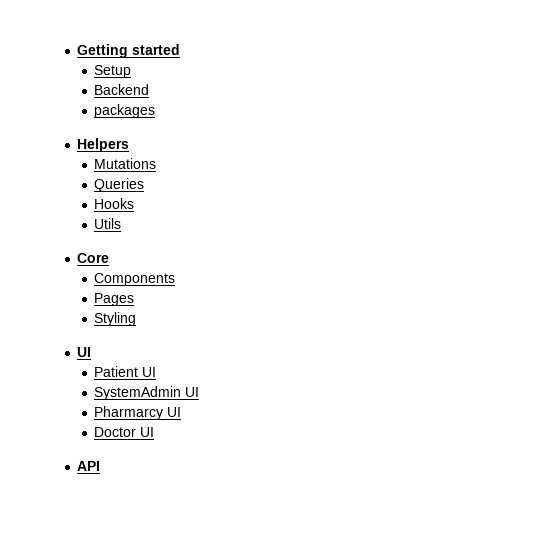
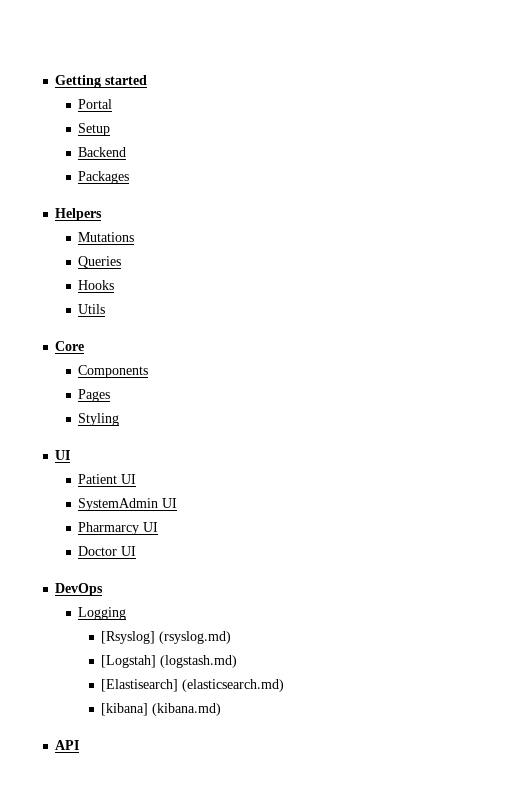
+ Portal
- packages
+ Packages
+ DevOps
+ Logging
+ [Rsyslog] (rsyslog.md)
+ [Logstah] (logstash.md)
+ [Elastisearch] (elasticsearch.md)
+ [kibana] (kibana.md)

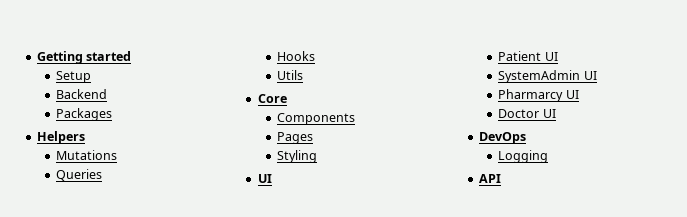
- Portal
- [Rsyslog] (rsyslog.md)
- [Logstah] (logstash.md)
- [Elastisearch] (elasticsearch.md)
- [kibana] (kibana.md)

